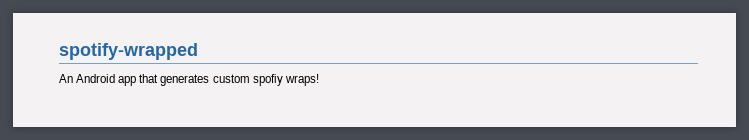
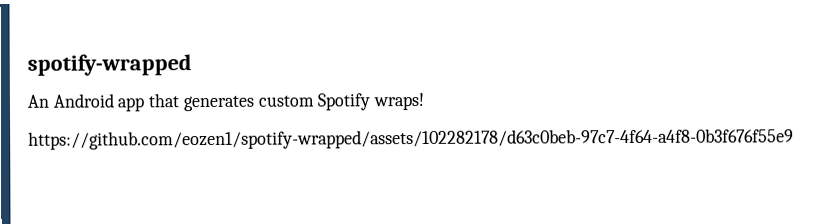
- An Android app that generates custom spofiy wraps!
+ An Android app that generates custom Spotify wraps!
+ https://github.com/eozen1/spotify-wrapped/assets/102282178/d63c0beb-97c7-4f64-a4f8-0b3f676f55e9

